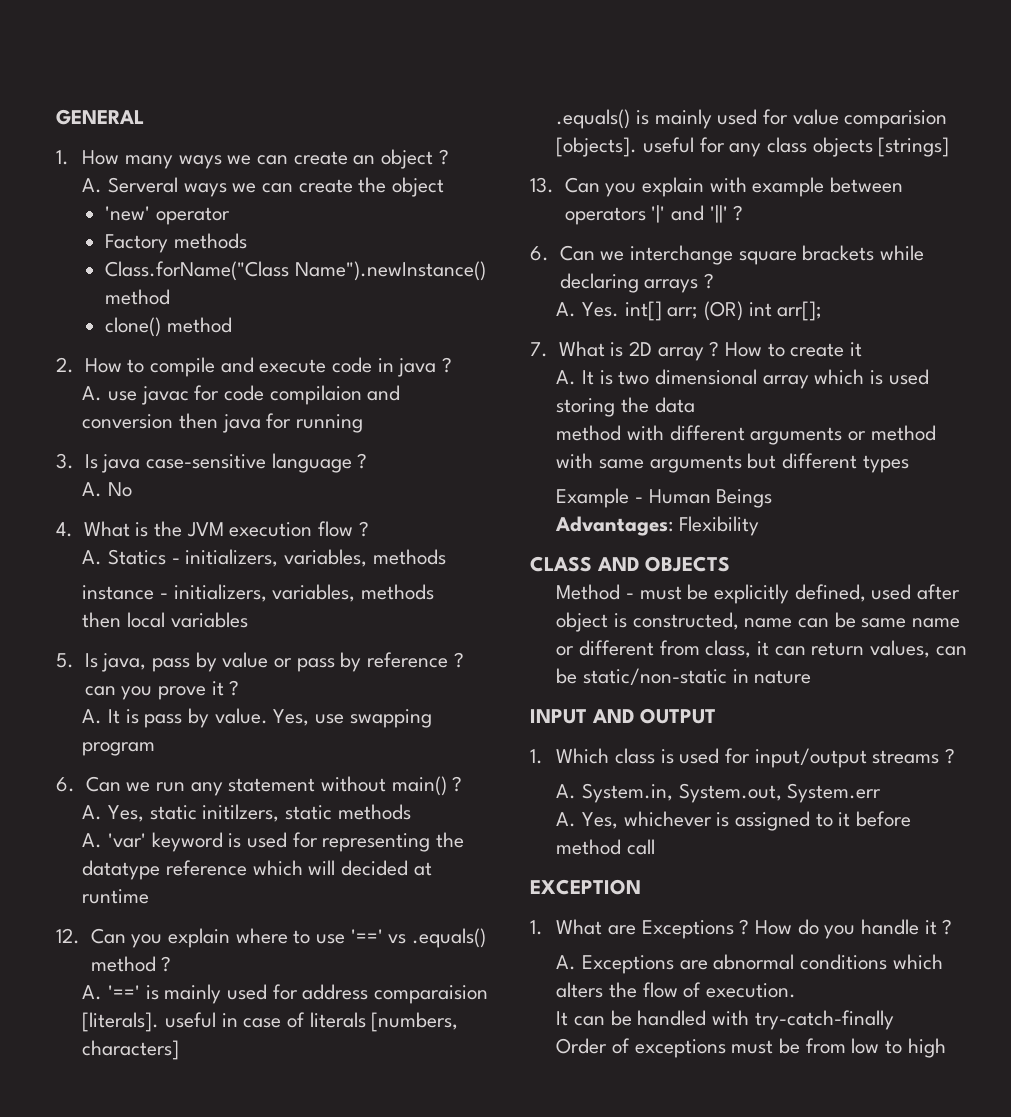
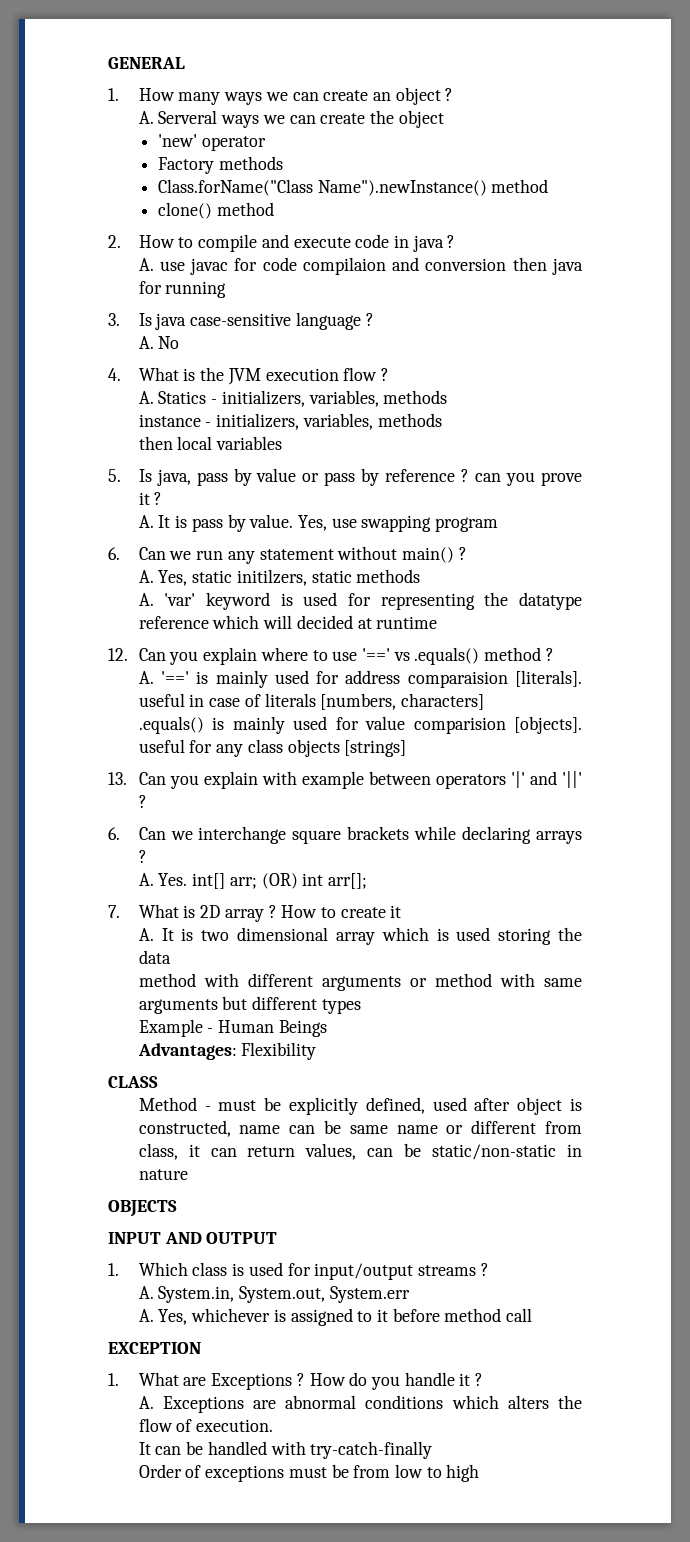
- CLASS AND OBJECTS
+ CLASS
+ OBJECTS

